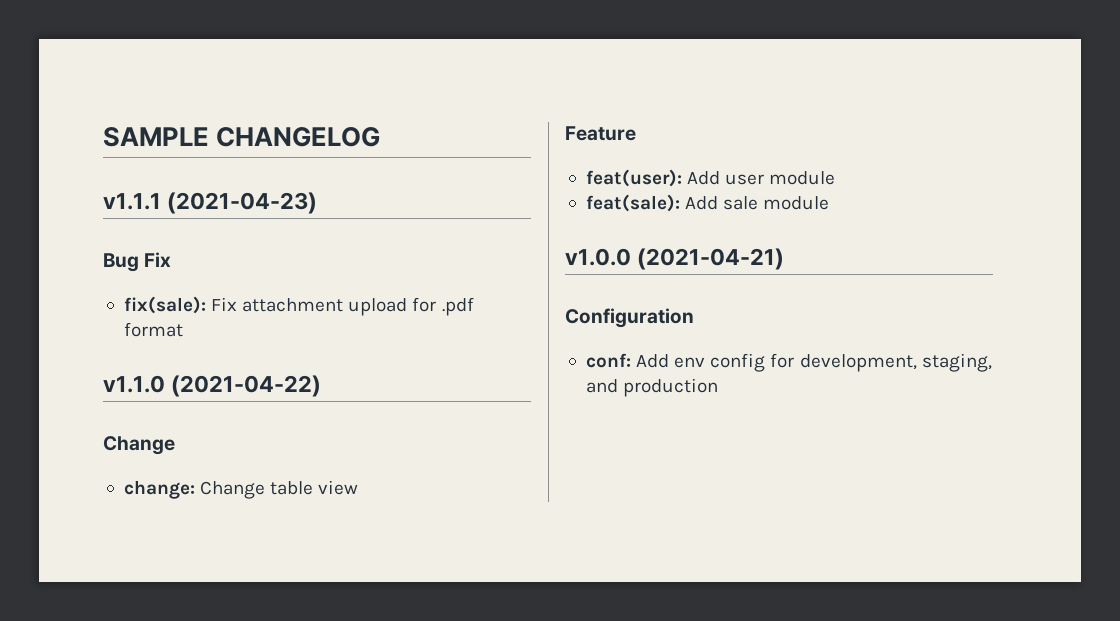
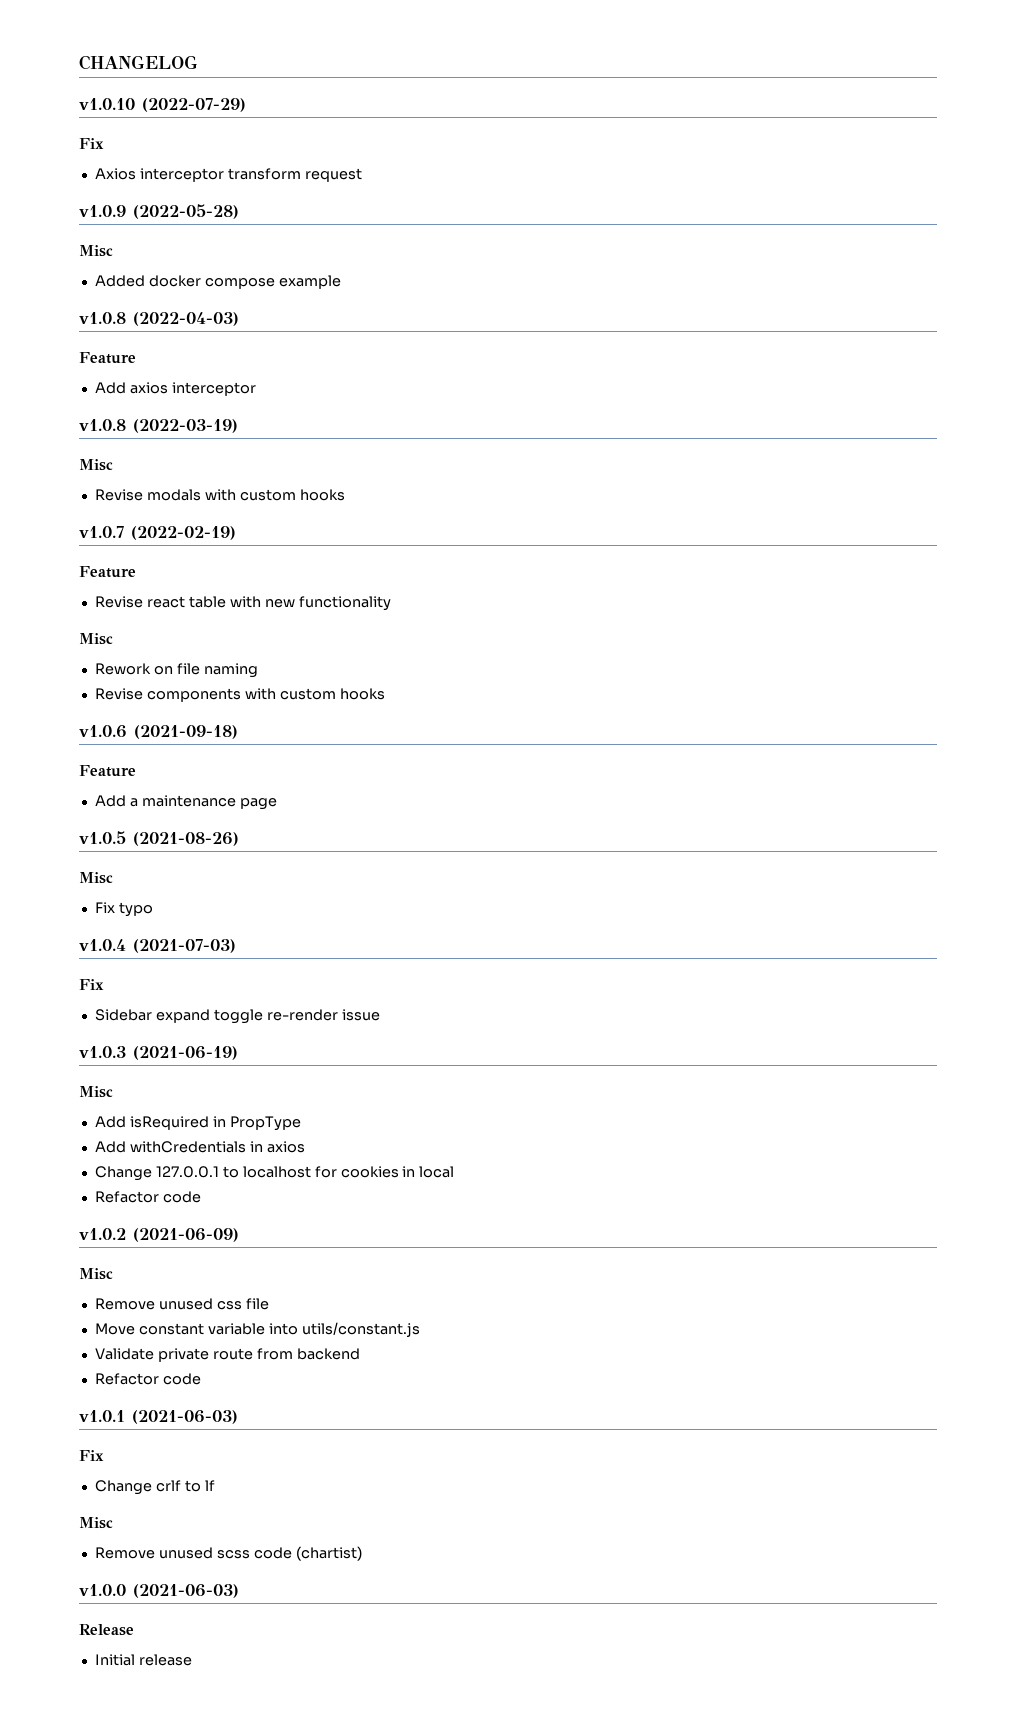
- SAMPLE CHANGELOG
+ CHANGELOG
- v1.1.1 (2021-04-23)
- Bug Fix
- fix(sale): Fix attachment upload for .pdf format
- v1.1.0 (2021-04-22)
- Change
- change: Change table view
+ v1.0.10 (2022-07-29)
+ Fix
+ Axios interceptor transform request
+ v1.0.9 (2022-05-28)
+ Misc
+ Added docker compose example
+ v1.0.8 (2022-04-03)
  Feature
- feat(user): Add user module
- feat(sale): Add sale module
- v1.0.0 (2021-04-21)
- Configuration
- conf: Add env config for development, staging, and production
+ Add axios interceptor
+ v1.0.8 (2022-03-19)
+ Misc
+ Revise modals with custom hooks
+ v1.0.7 (2022-02-19)
+ Feature
+ Revise react table with new functionality
+ Misc
+ Rework on file naming
+ Revise components with custom hooks
+ v1.0.6 (2021-09-18)
+ Feature
+ Add a maintenance page
+ v1.0.5 (2021-08-26)
+ Misc
+ Fix typo
+ v1.0.4 (2021-07-03)
+ Fix
+ Sidebar expand toggle re-render issue
+ v1.0.3 (2021-06-19)
+ Misc
+ Add isRequired in PropType
+ Add withCredentials in axios
+ Change 127.0.0.1 to localhost for cookies in local
+ Refactor code
+ v1.0.2 (2021-06-09)
+ Misc
+ Remove unused css file
+ Move constant variable into utils/constant.js
+ Validate private route from backend
+ Refactor code
+ v1.0.1 (2021-06-03)
+ Fix
+ Change crlf to lf
+ Misc
+ Remove unused scss code (chartist)
+ v1.0.0 (2021-06-03)
+ Release
+ Initial release

